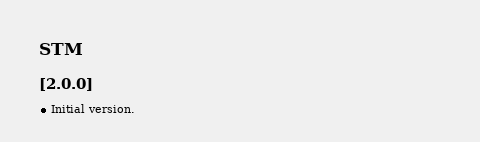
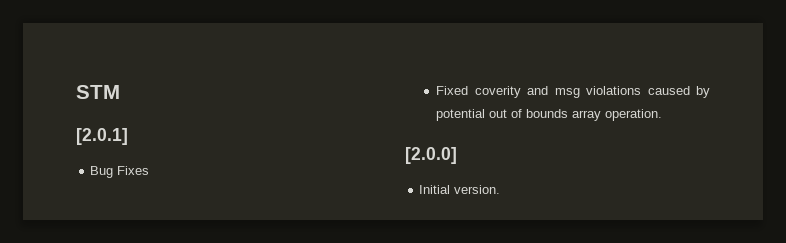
+ [2.0.1]
+ Bug Fixes
+ Fixed coverity and msg violations caused by potential out of bounds array operation.

